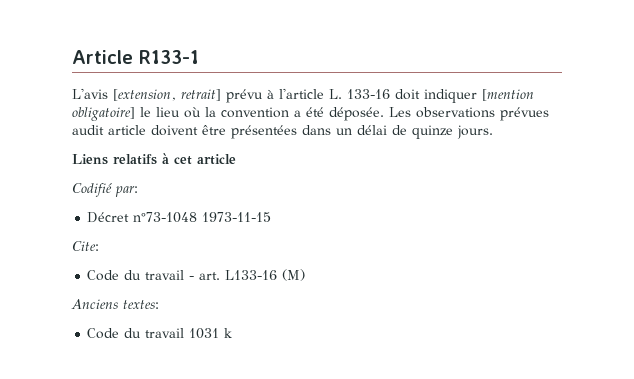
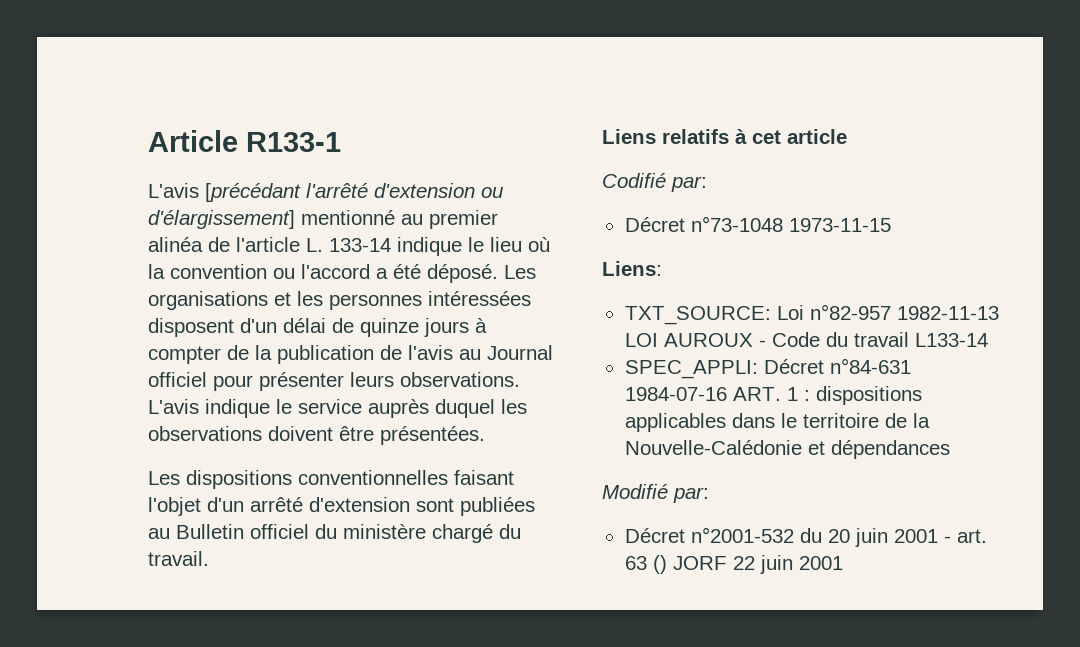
- L'avis [extension, retrait] prévu à l'article L. 133-16 doit indiquer [mention obligatoire] le lieu où la convention a été déposée. Les observations prévues audit article doivent être présentées dans un délai de quinze jours.
+ L'avis [précédant l'arrêté d'extension ou d'élargissement] mentionné au premier alinéa de l'article L. 133-14 indique le lieu où la convention ou l'accord a été déposé. Les organisations et les personnes intéressées disposent d'un délai de quinze jours à compter de la publication de l'avis au Journal officiel pour présenter leurs observations. L'avis indique le service auprès duquel les observations doivent être présentées.
+ Les dispositions conventionnelles faisant l'objet d'un arrêté d'extension sont publiées au Bulletin officiel du ministère chargé du travail.
- Cite:
- Code du travail - art. L133-16 (M)
- Anciens textes:
- Code du travail 1031 k
+ Liens:
+ TXT_SOURCE: Loi n°82-957 1982-11-13 LOI AUROUX - Code du travail L133-14
+ SPEC_APPLI: Décret n°84-631 1984-07-16 ART. 1 : dispositions applicables dans le territoire de la Nouvelle-Calédonie et dépendances
+ Modifié par:
+ Décret n°2001-532 du 20 juin 2001 - art. 63 () JORF 22 juin 2001

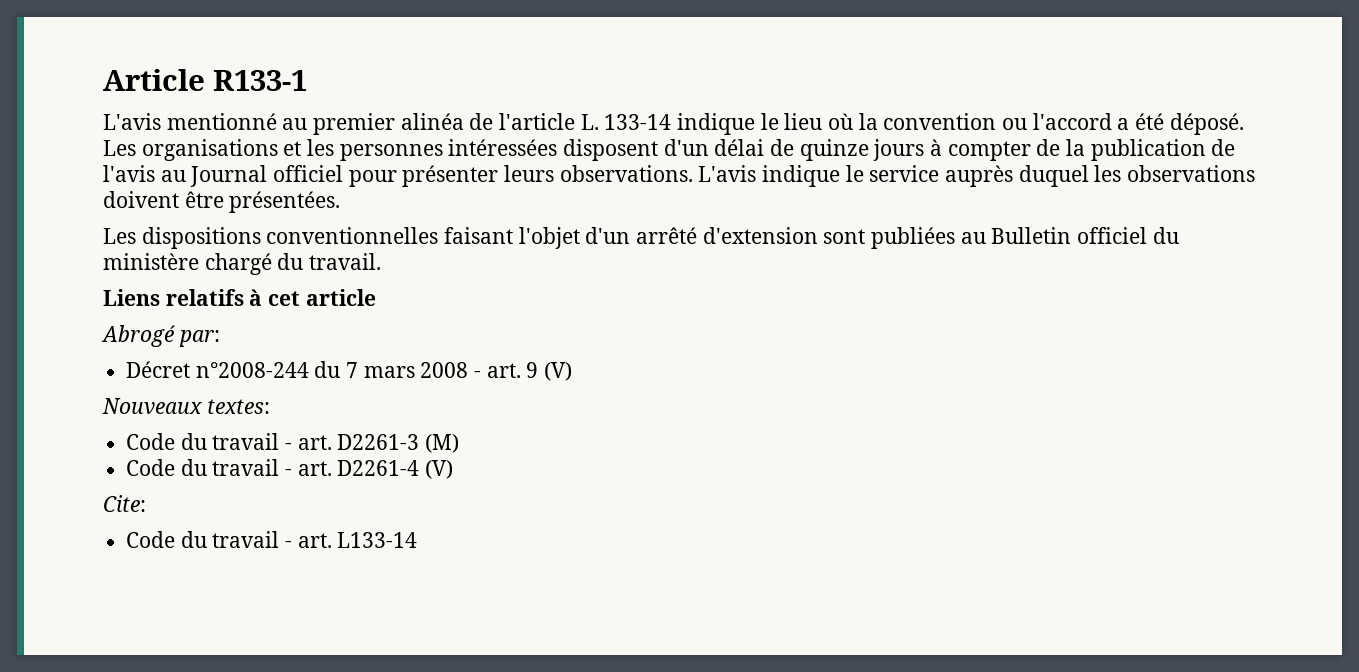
- L'avis [précédant l'arrêté d'extension ou d'élargissement] mentionné au premier alinéa de l'article L. 133-14 indique le lieu où la convention ou l'accord a été déposé.
+ L'avis mentionné au premier alinéa de l'article L. 133-14 indique le lieu où la convention ou l'accord a été déposé.
- Codifié par:
- Décret n°73-1048 1973-11-15
- Liens:
- TXT_SOURCE: Loi n°82-957 1982-11-13 LOI AUROUX - Code du travail L133-14
- SPEC_APPLI: Décret n°84-631 1984-07-16 ART. 1 : dispositions applicables dans le territoire de la Nouvelle-Calédonie et dépendances
- Modifié par:
- Décret n°2001-532 du 20 juin 2001 - art. 63 () JORF 22 juin 2001
+ Abrogé par:
+ Décret n°2008-244 du 7 mars 2008 - art. 9 (V)
+ Nouveaux textes:
+ Code du travail - art. D2261-3 (M)
+ Code du travail - art. D2261-4 (V)
+ Cite:
+ Code du travail - art. L133-14

